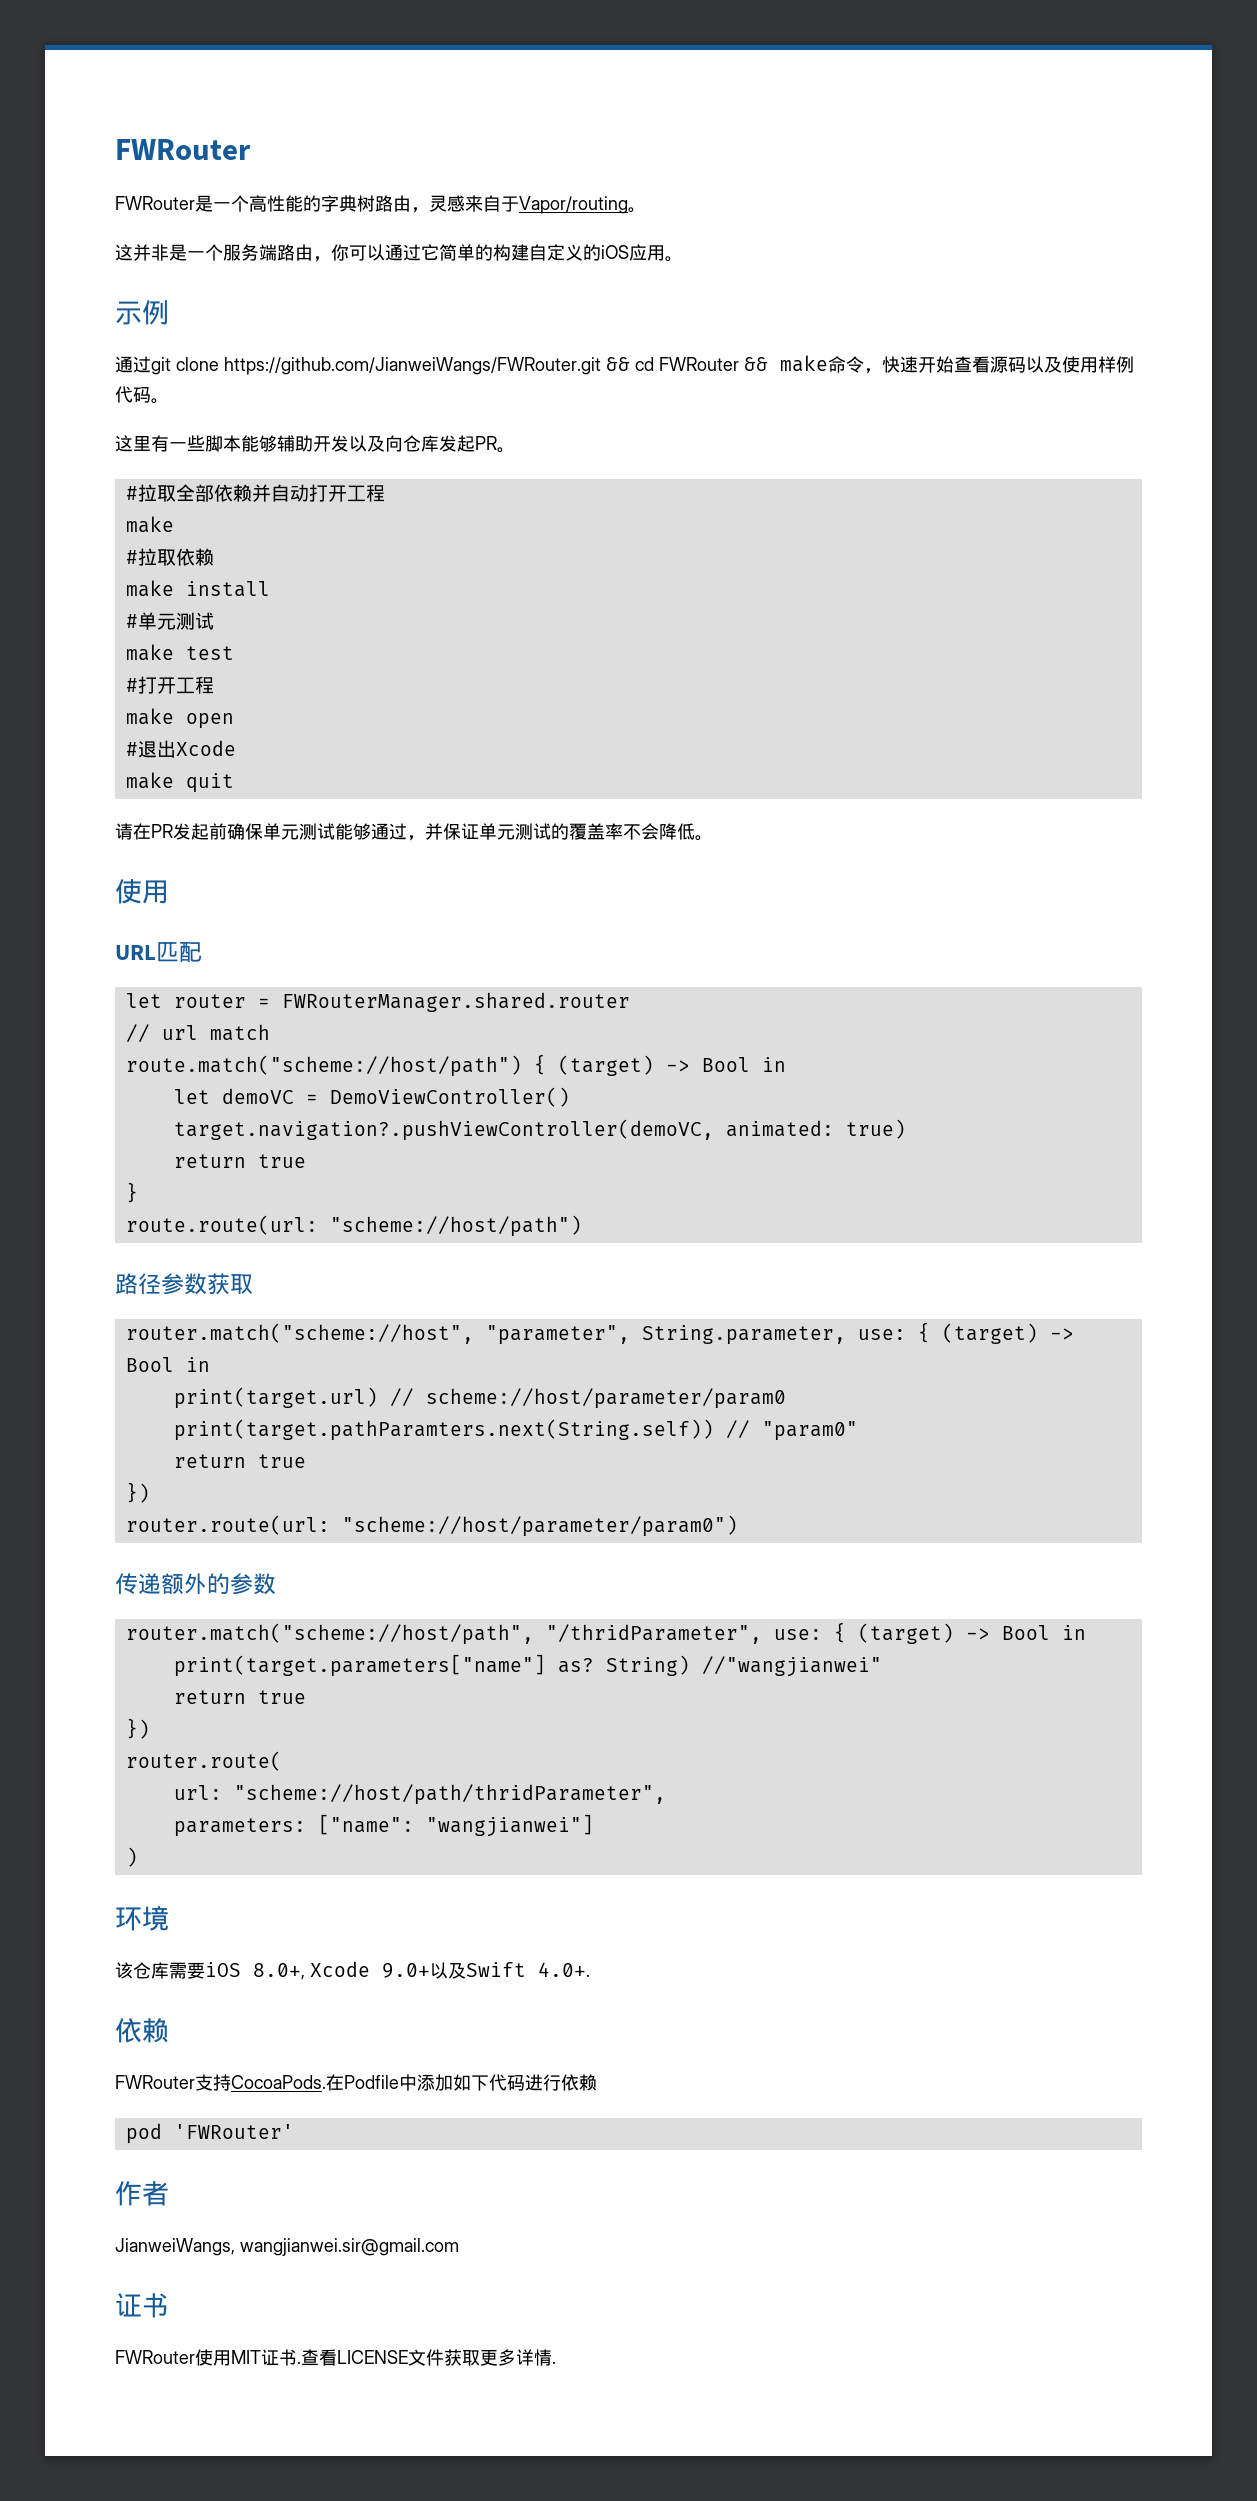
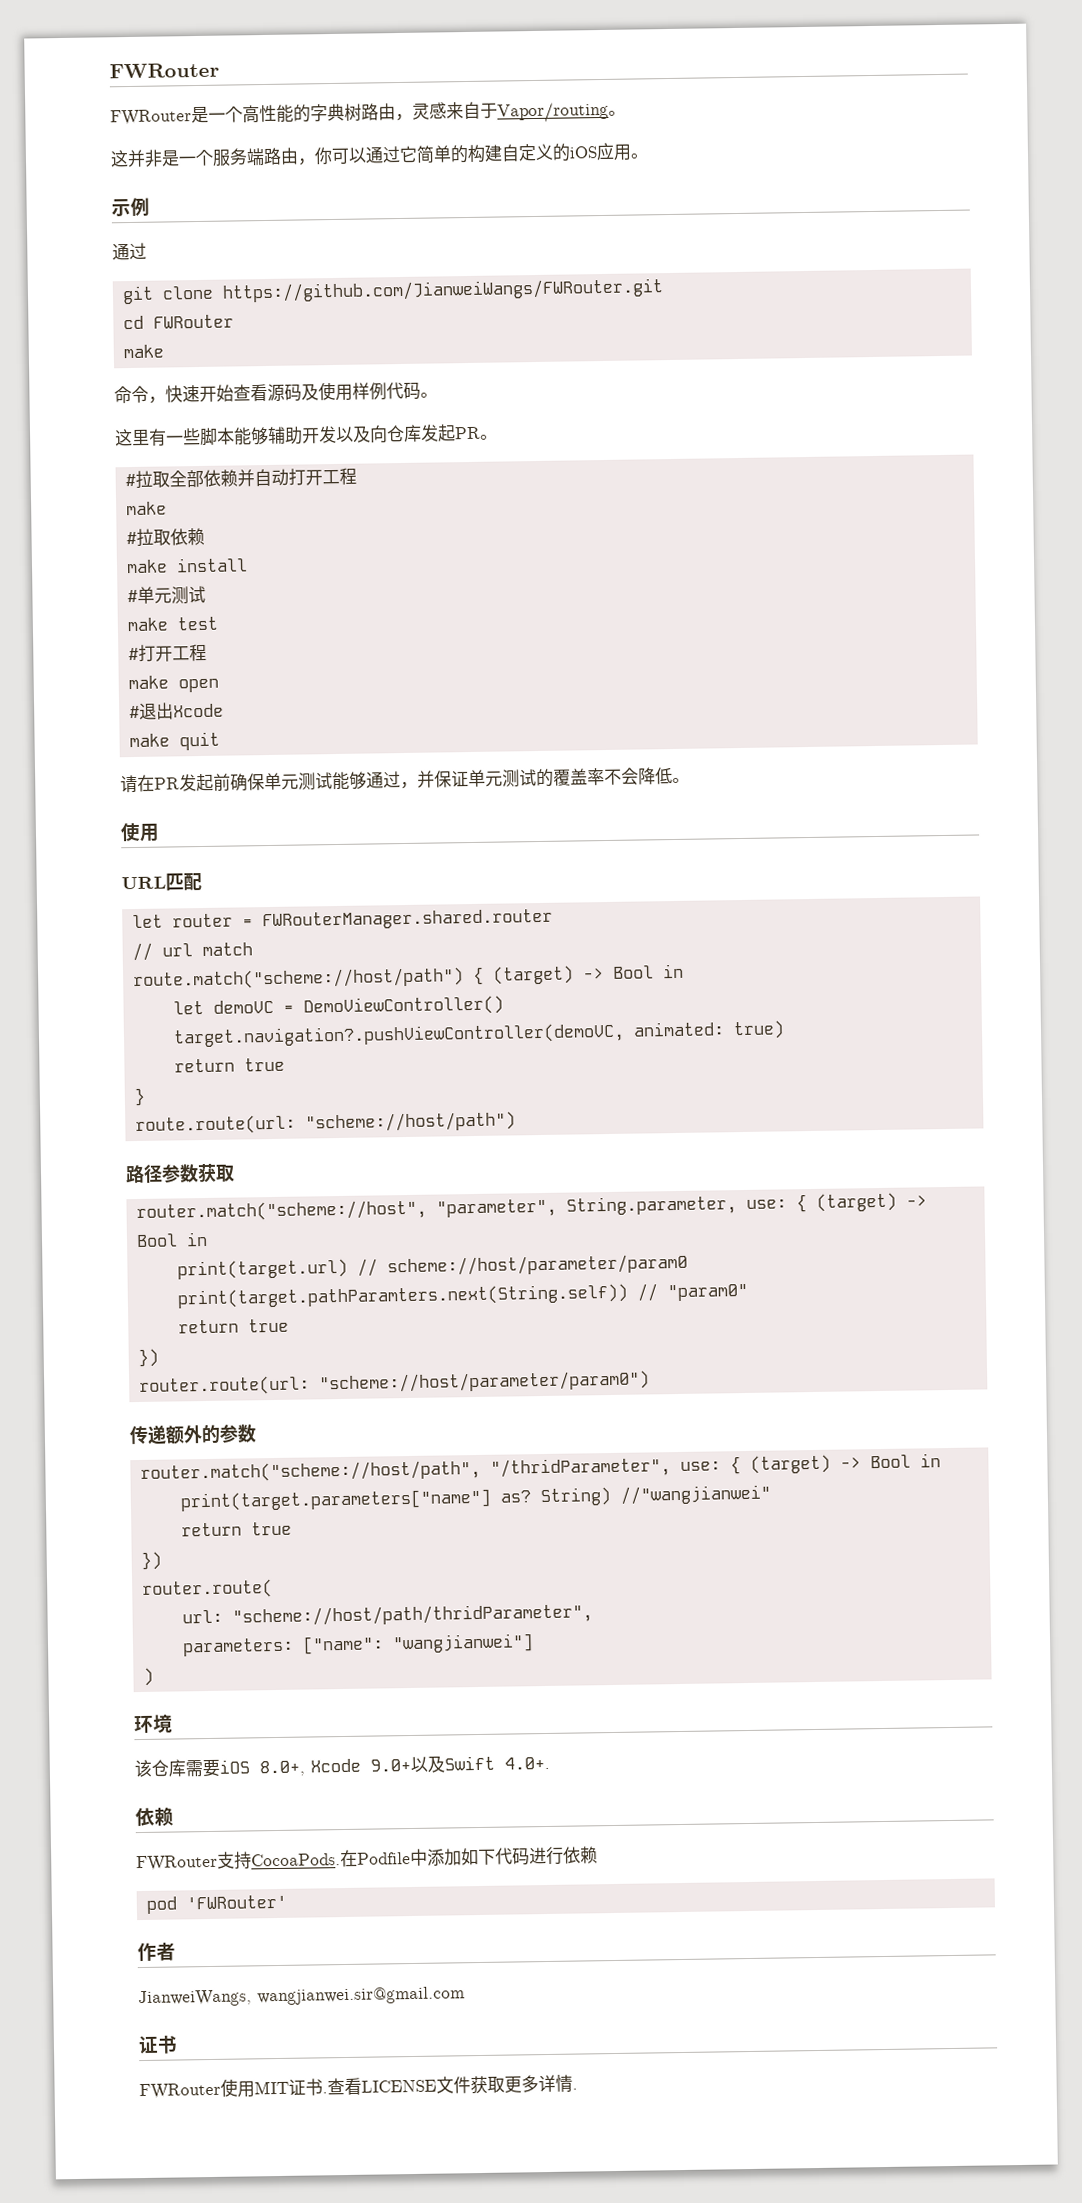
  示例
- 通过git clone https://github.com/JianweiWangs/FWRouter.git && cd FWRouter && make命令，快速开始查看源码以及使用样例代码。
+ 通过
+ git clone https://github.com/JianweiWangs/FWRouter.git
+ cd FWRouter
+ make
+ 命令，快速开始查看源码及使用样例代码。

